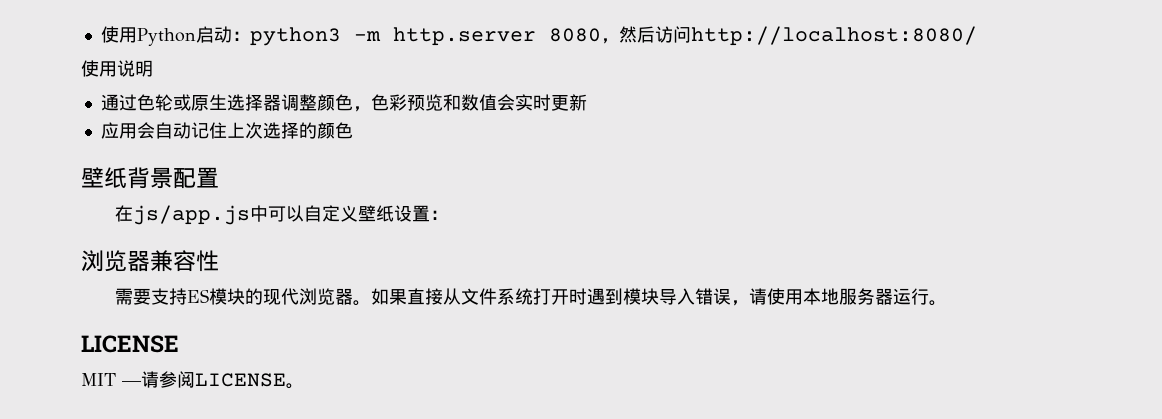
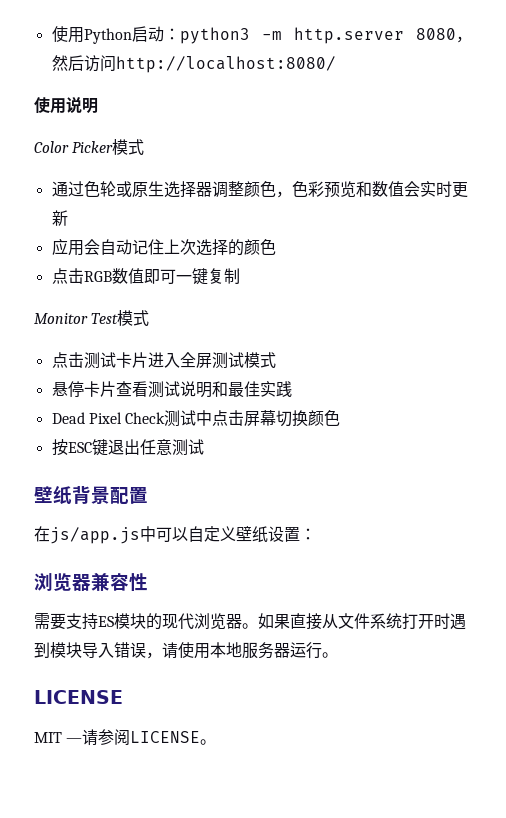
+ Color Picker模式
+ 点击RGB数值即可一键复制
+ Monitor Test模式
+ 点击测试卡片进入全屏测试模式
+ 悬停卡片查看测试说明和最佳实践
+ Dead Pixel Check测试中点击屏幕切换颜色
+ 按ESC键退出任意测试

